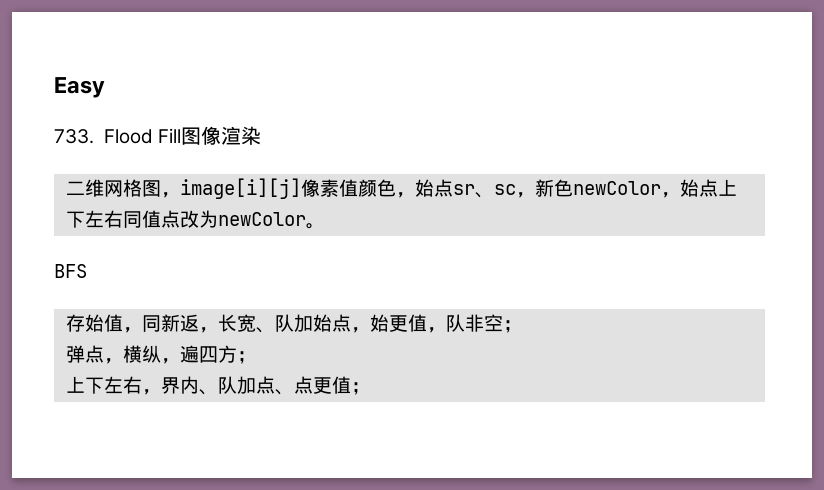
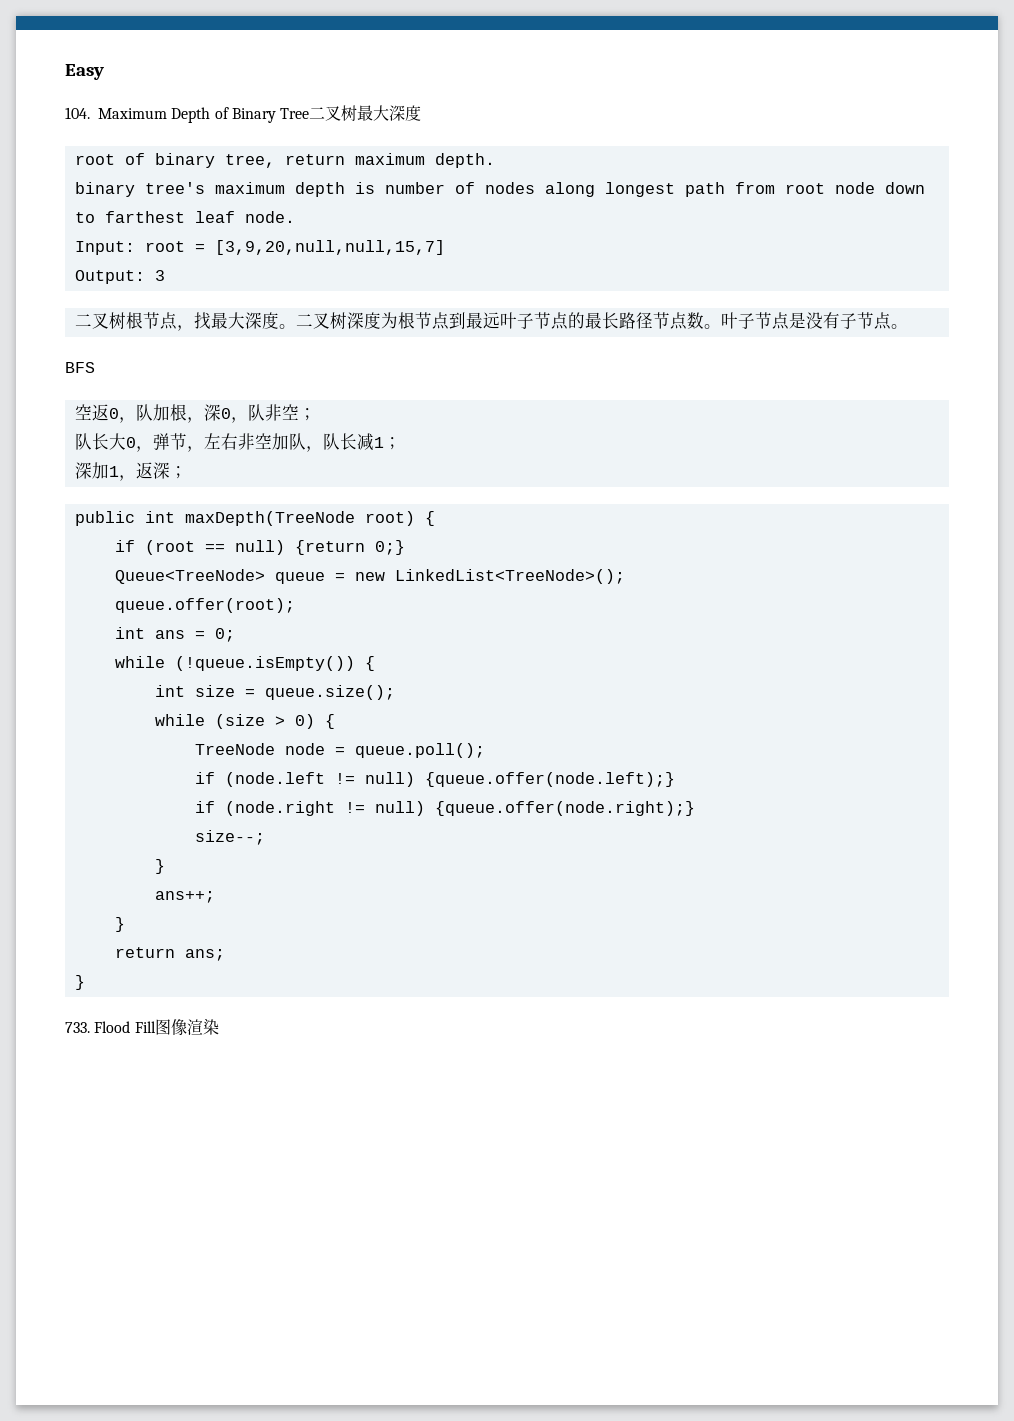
+ 104. Maximum Depth of Binary Tree二叉树最大深度
+ root of binary tree, return maximum depth.
+ binary tree's maximum depth is number of nodes along longest path from root node down to farthest leaf node.
+ Input: root = [3,9,20,null,null,15,7]
+ Output: 3
+ 二叉树根节点，找最大深度。二叉树深度为根节点到最远叶子节点的最长路径节点数。叶子节点是没有子节点。
+ BFS
+ 空返0，队加根，深0，队非空；
+ 队长大0，弹节，左右非空加队，队长减1；
+ 深加1，返深；
+ public int maxDepth(TreeNode root) {
+ if (root == null) {return 0;}
+ Queue<TreeNode> queue = new LinkedList<TreeNode>();
+ queue.offer(root);
+ int ans = 0;
+ while (!queue.isEmpty()) {
+ int size = queue.size();
+ while (size > 0) {
+ TreeNode node = queue.poll();
+ if (node.left != null) {queue.offer(node.left);}
+ if (node.right != null) {queue.offer(node.right);}
+ size--;
+ }
+ ans++;
+ }
+ return ans;
+ }
  733. Flood Fill图像渲染
- 二维网格图，image[i][j]像素值颜色，始点sr、sc，新色newColor，始点上下左右同值点改为newColor。
- BFS
- 存始值，同新返，长宽、队加始点，始更值，队非空；
- 弹点，横纵，遍四方；
- 上下左右，界内、队加点、点更值；

